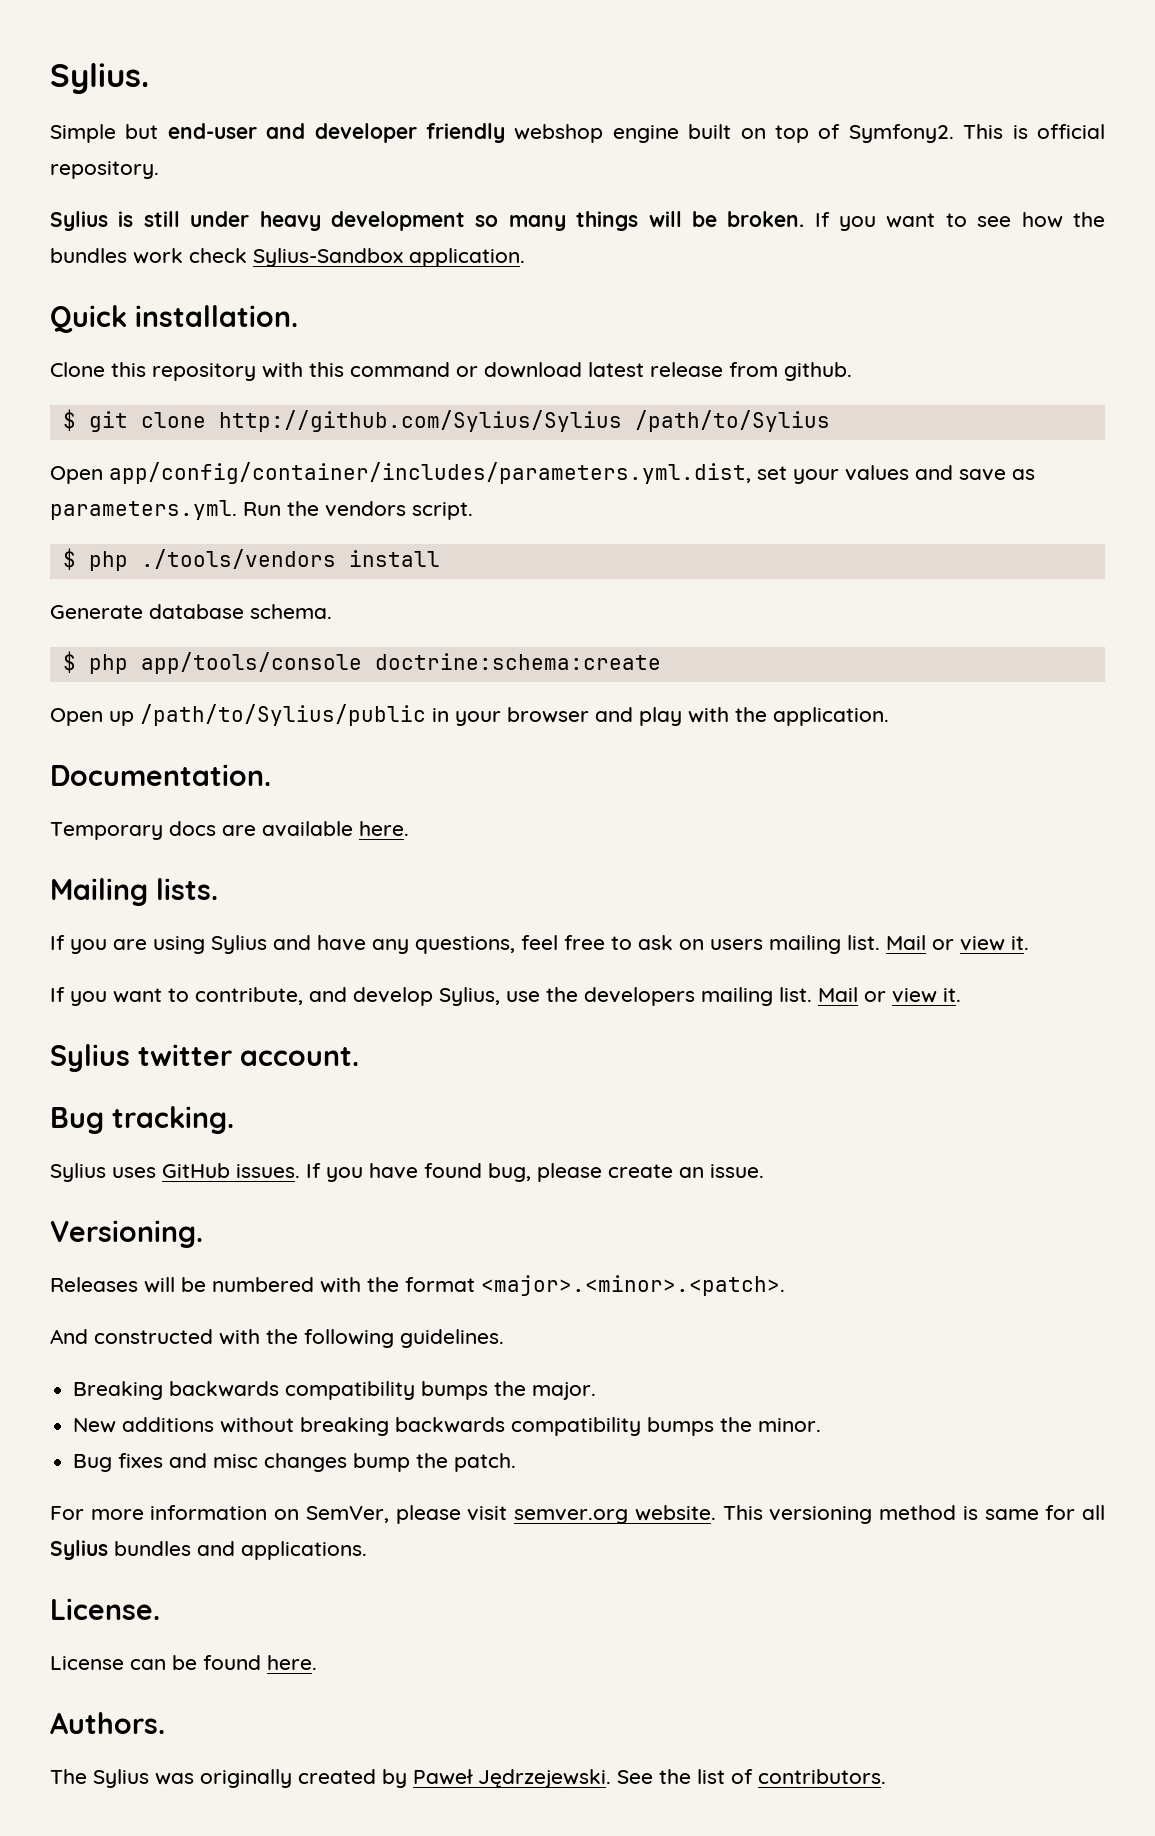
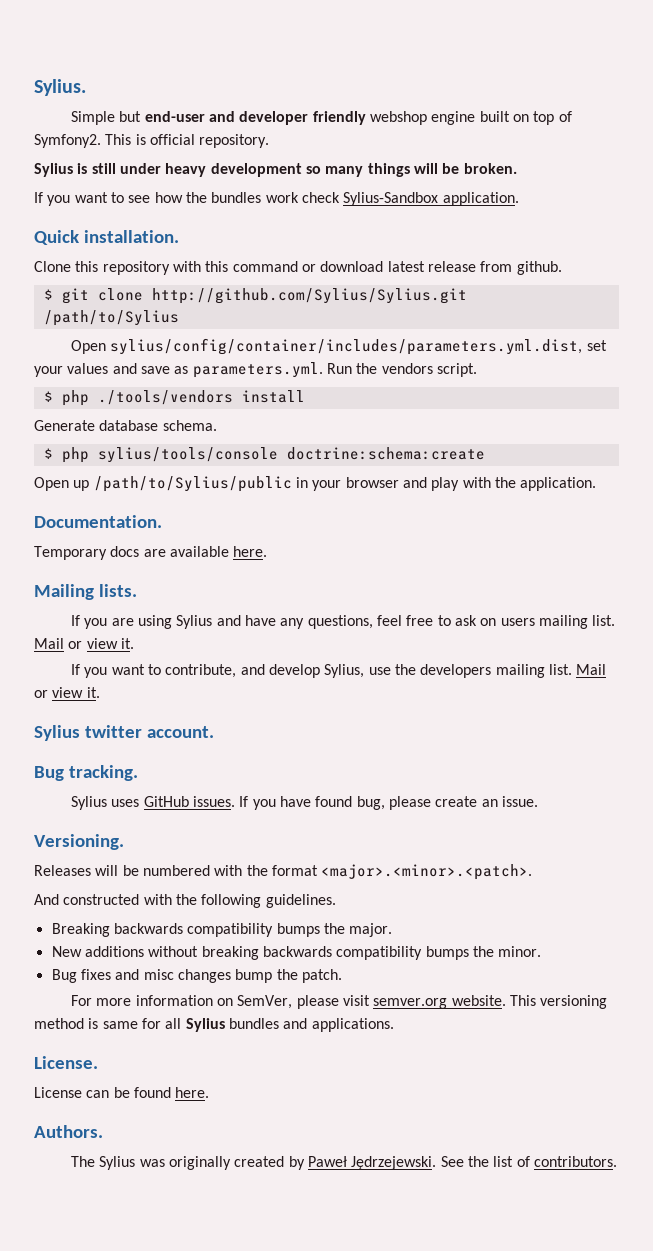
- Sylius is still under heavy development so many things will be broken. If you want to see how the bundles work check Sylius-Sandbox application.
+ Sylius is still under heavy development so many things will be broken.
+ If you want to see how the bundles work check Sylius-Sandbox application.
- $ git clone http://github.com/Sylius/Sylius /path/to/Sylius
+ $ git clone http://github.com/Sylius/Sylius.git /path/to/Sylius
- Open app/config/container/includes/parameters.yml.dist, set your values and save as parameters.yml. Run the vendors script.
+ Open sylius/config/container/includes/parameters.yml.dist, set your values and save as parameters.yml. Run the vendors script.
- $ php app/tools/console doctrine:schema:create
+ $ php sylius/tools/console doctrine:schema:create

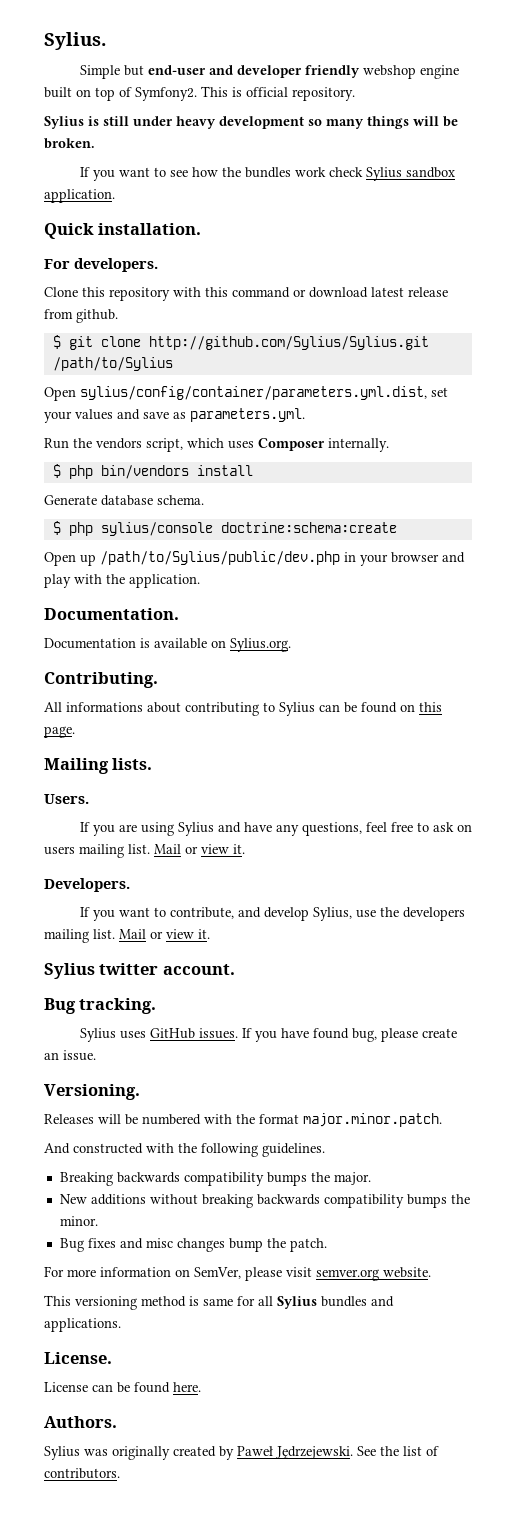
- If you want to see how the bundles work check Sylius-Sandbox application.
+ If you want to see how the bundles work check Sylius sandbox application.
+ For developers.
- Open sylius/config/container/includes/parameters.yml.dist, set your values and save as parameters.yml. Run the vendors script.
- $ php ./tools/vendors install
+ Open sylius/config/container/parameters.yml.dist, set your values and save as parameters.yml.
+ Run the vendors script, which uses Composer internally.
+ $ php bin/vendors install
- $ php sylius/tools/console doctrine:schema:create
+ $ php sylius/console doctrine:schema:create
- Open up /path/to/Sylius/public in your browser and play with the application.
+ Open up /path/to/Sylius/public/dev.php in your browser and play with the application.
- Temporary docs are available here.
+ Documentation is available on Sylius.org.
+ Contributing.
+ All informations about contributing to Sylius can be found on this page.
+ Users.
+ Developers.
- Releases will be numbered with the format <major>.<minor>.<patch>.
+ Releases will be numbered with the format major.minor.patch.
- For more information on SemVer, please visit semver.org website. This versioning method is same for all Sylius bundles and applications.
+ For more information on SemVer, please visit semver.org website.
+ This versioning method is same for all Sylius bundles and applications.
- The Sylius was originally created by Paweł Jędrzejewski.
+ Sylius was originally created by Paweł Jędrzejewski.

